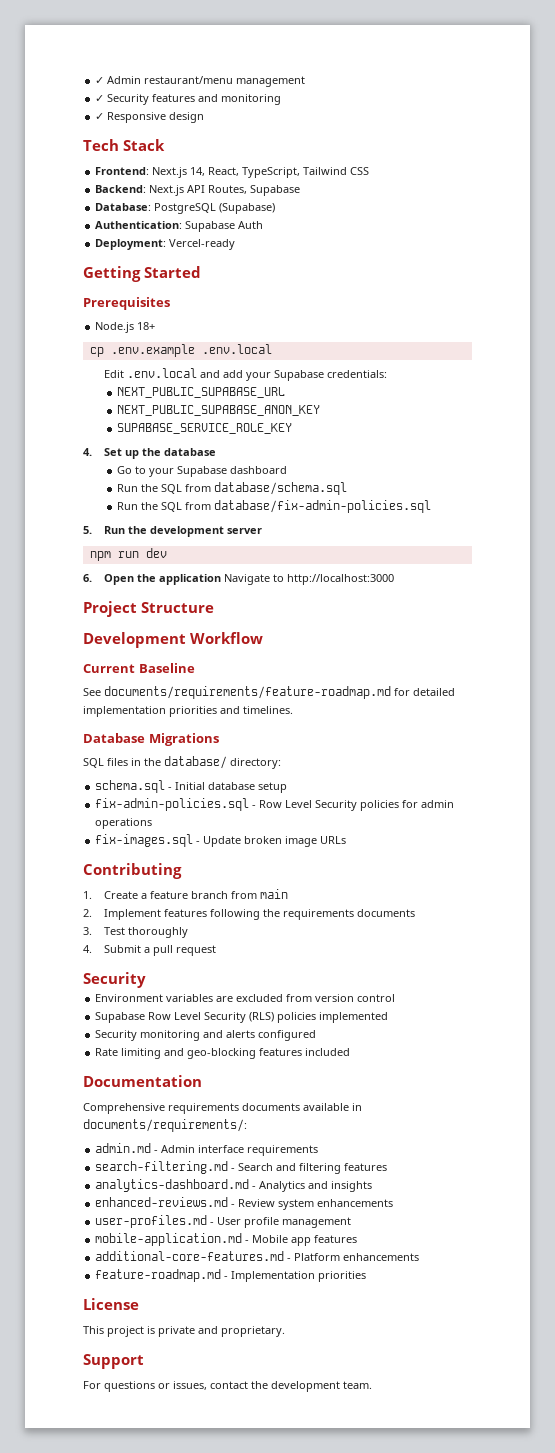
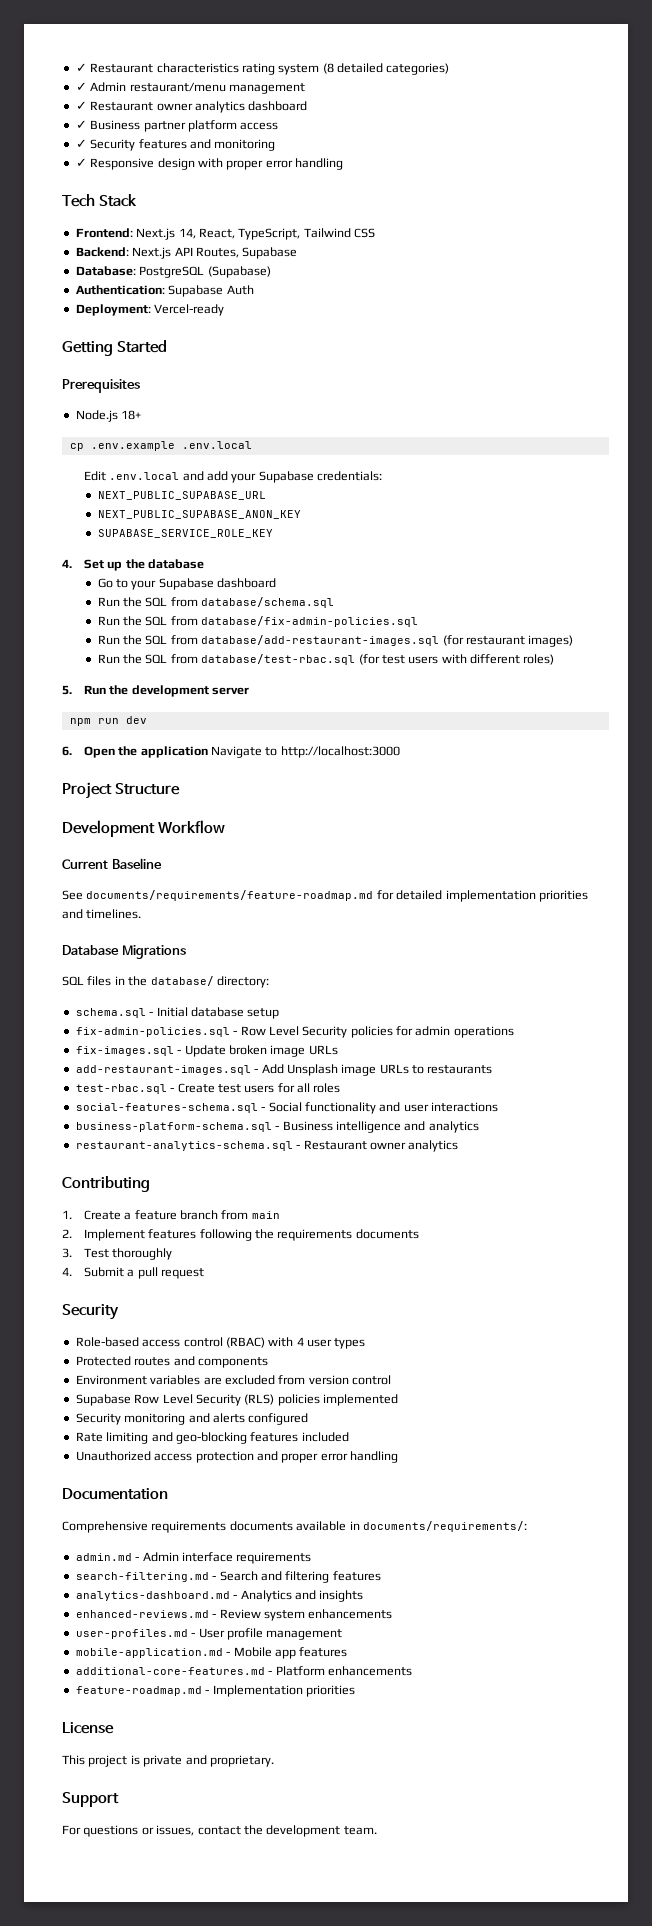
+ ✓ Restaurant characteristics rating system (8 detailed categories)
  ✓ Admin restaurant/menu management
+ ✓ Restaurant owner analytics dashboard
+ ✓ Business partner platform access
- ✓ Responsive design
+ ✓ Responsive design with proper error handling
+ Run the SQL from database/add-restaurant-images.sql (for restaurant images)
+ Run the SQL from database/test-rbac.sql (for test users with different roles)
+ add-restaurant-images.sql - Add Unsplash image URLs to restaurants
+ test-rbac.sql - Create test users for all roles
+ social-features-schema.sql - Social functionality and user interactions
+ business-platform-schema.sql - Business intelligence and analytics
+ restaurant-analytics-schema.sql - Restaurant owner analytics
+ Role-based access control (RBAC) with 4 user types
+ Protected routes and components
+ Unauthorized access protection and proper error handling

